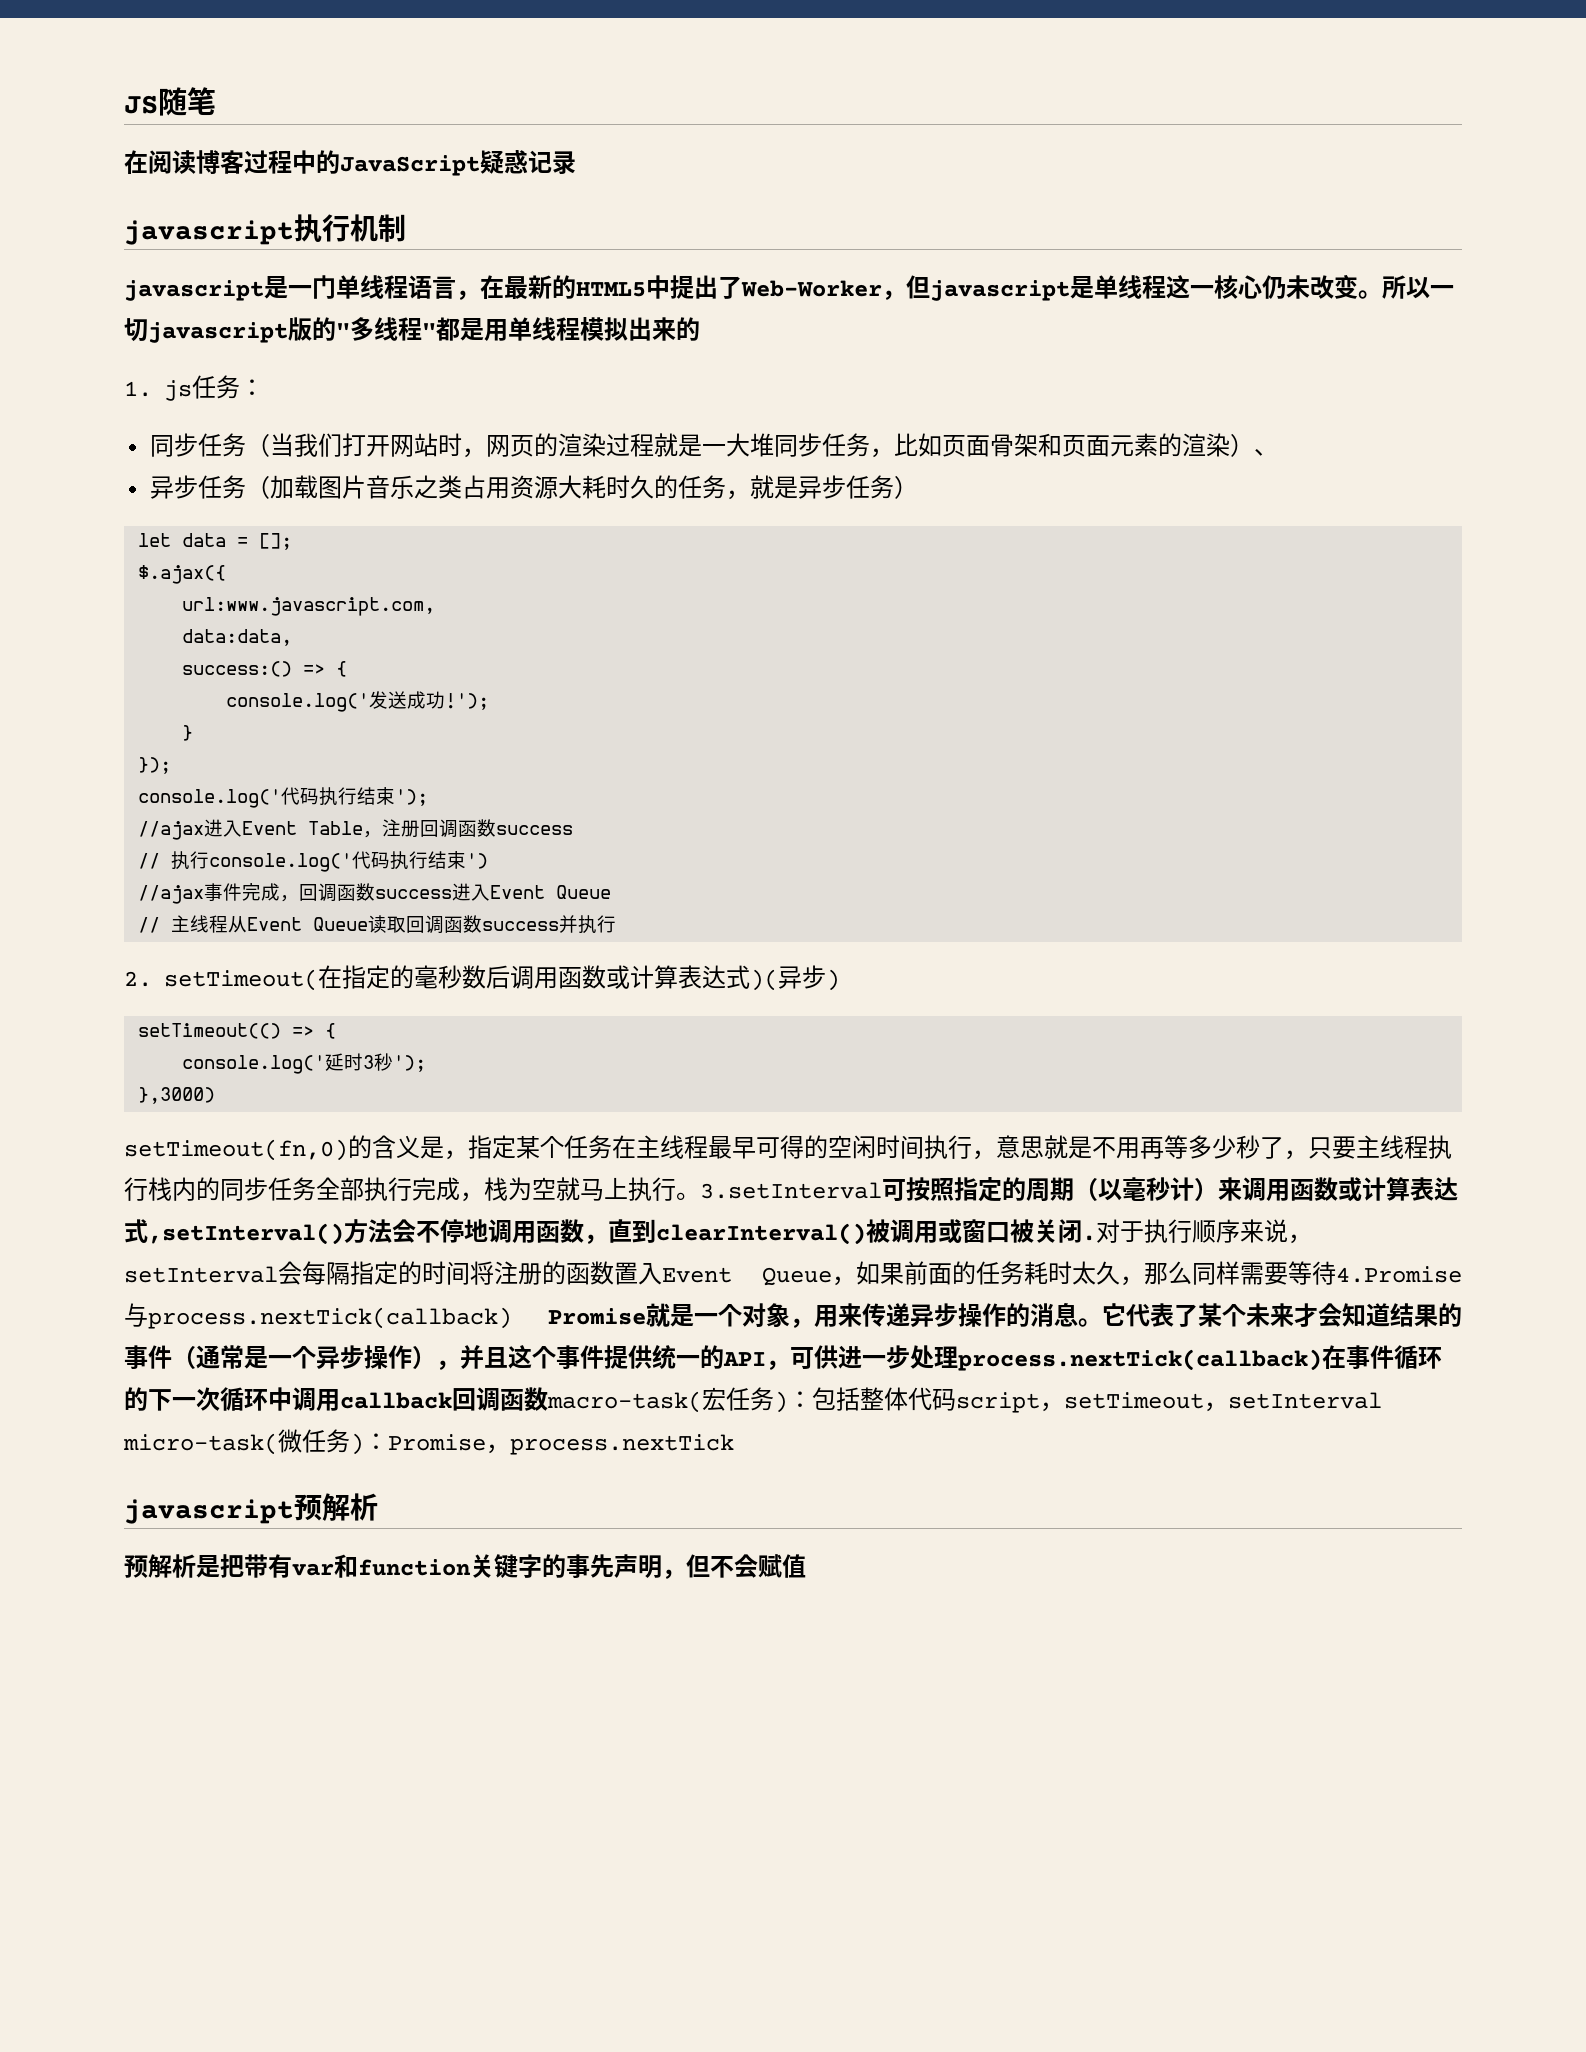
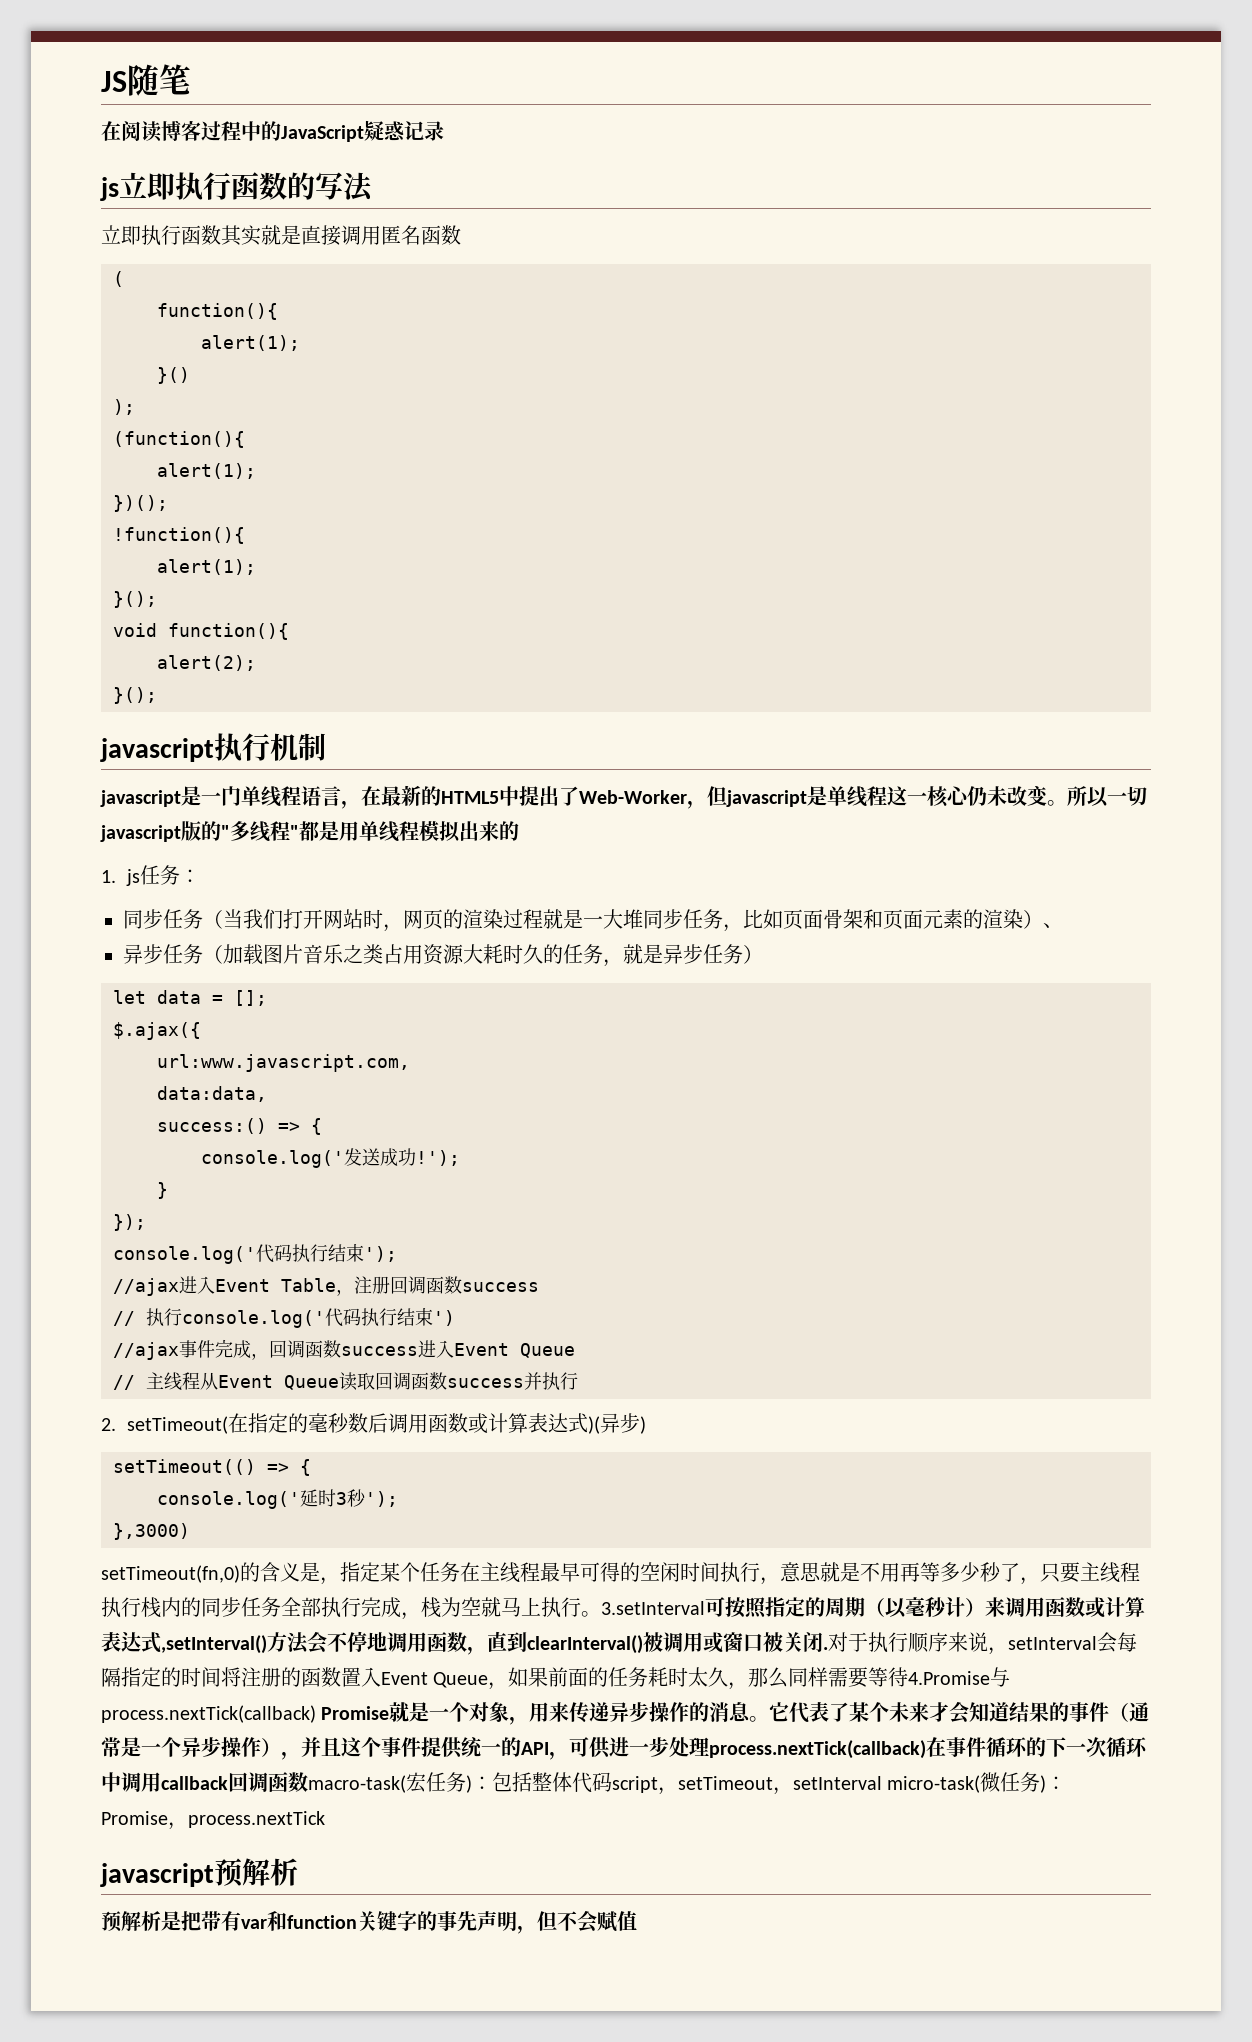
+ js立即执行函数的写法
+ 立即执行函数其实就是直接调用匿名函数
+ (
+ function(){
+ alert(1);
+ }()
+ );
+ (function(){
+ alert(1);
+ })();
+ !function(){
+ alert(1);
+ }();
+ void function(){
+ alert(2);
+ }();

